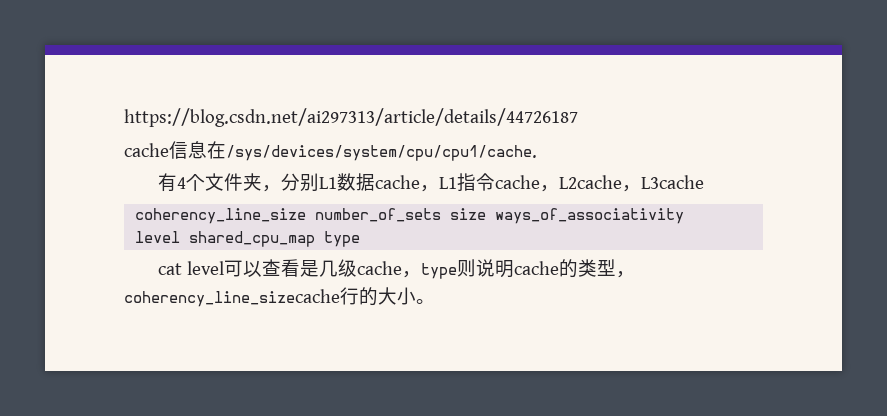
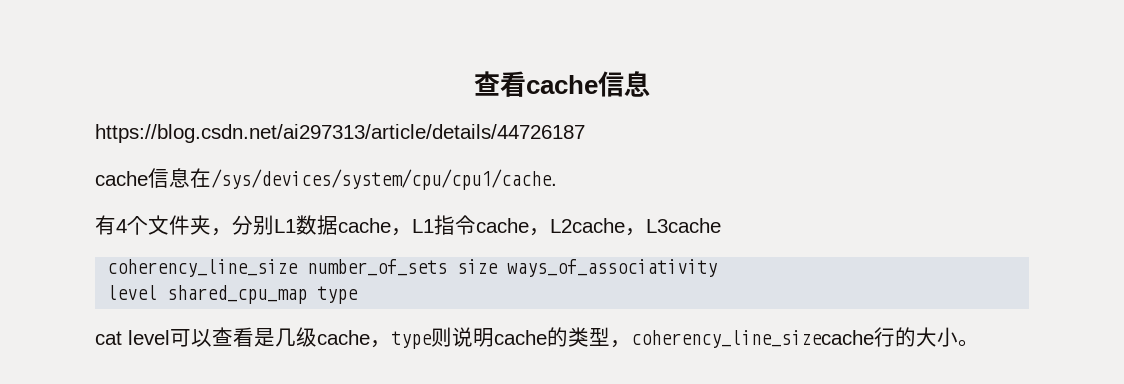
+ 查看cache信息

